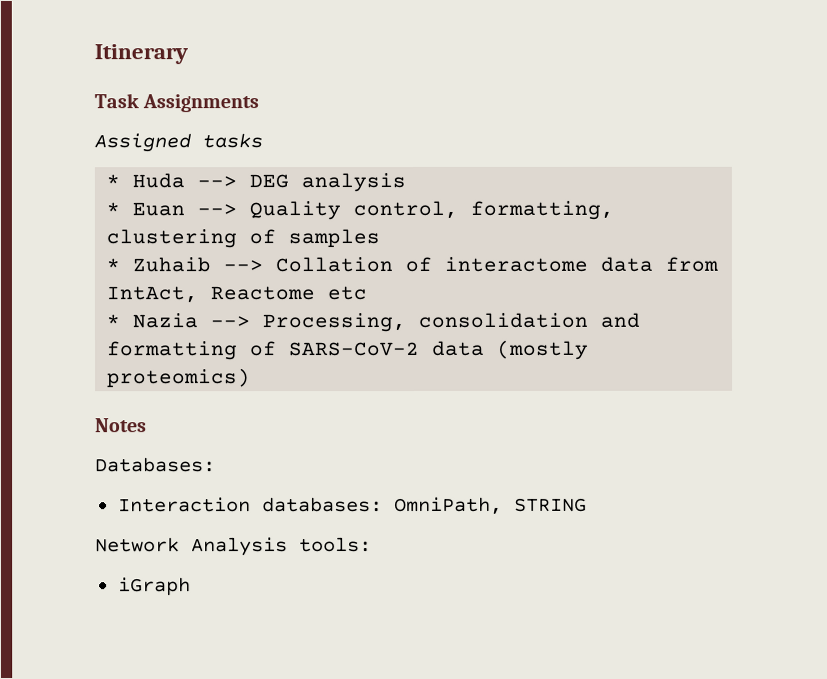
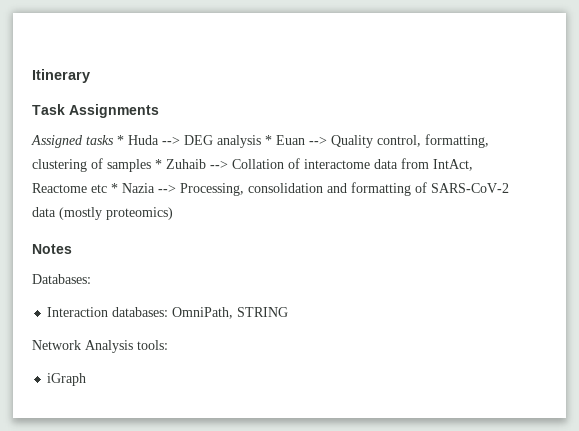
- Assigned tasks
- * Huda --> DEG analysis
- * Euan --> Quality control, formatting, clustering of samples
- * Zuhaib --> Collation of interactome data from IntAct, Reactome etc
- * Nazia --> Processing, consolidation and formatting of SARS-CoV-2 data (mostly proteomics)
+ Assigned tasks * Huda --> DEG analysis * Euan --> Quality control, formatting, clustering of samples * Zuhaib --> Collation of interactome data from IntAct, Reactome etc * Nazia --> Processing, consolidation and formatting of SARS-CoV-2 data (mostly proteomics)

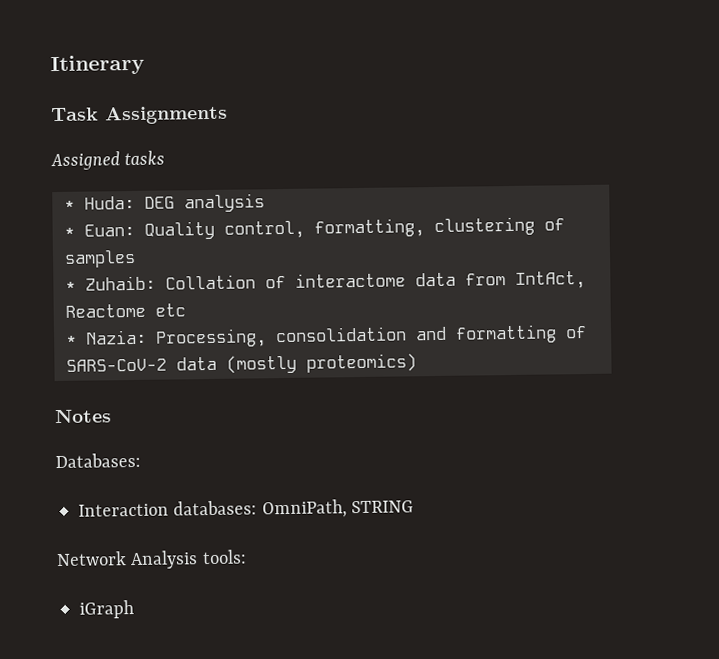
- Assigned tasks * Huda --> DEG analysis * Euan --> Quality control, formatting, clustering of samples * Zuhaib --> Collation of interactome data from IntAct, Reactome etc * Nazia --> Processing, consolidation and formatting of SARS-CoV-2 data (mostly proteomics)
+ Assigned tasks
+ * Huda: DEG analysis
+ * Euan: Quality control, formatting, clustering of samples
+ * Zuhaib: Collation of interactome data from IntAct, Reactome etc
+ * Nazia: Processing, consolidation and formatting of SARS-CoV-2 data (mostly proteomics)

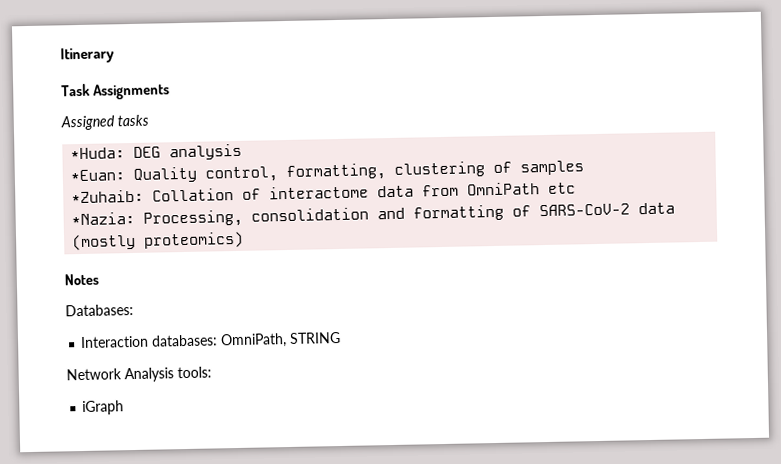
- * Huda: DEG analysis
+ *Huda: DEG analysis
- * Euan: Quality control, formatting, clustering of samples
+ *Euan: Quality control, formatting, clustering of samples
- * Zuhaib: Collation of interactome data from IntAct, Reactome etc
+ *Zuhaib: Collation of interactome data from OmniPath etc
- * Nazia: Processing, consolidation and formatting of SARS-CoV-2 data (mostly proteomics)
+ *Nazia: Processing, consolidation and formatting of SARS-CoV-2 data (mostly proteomics)

